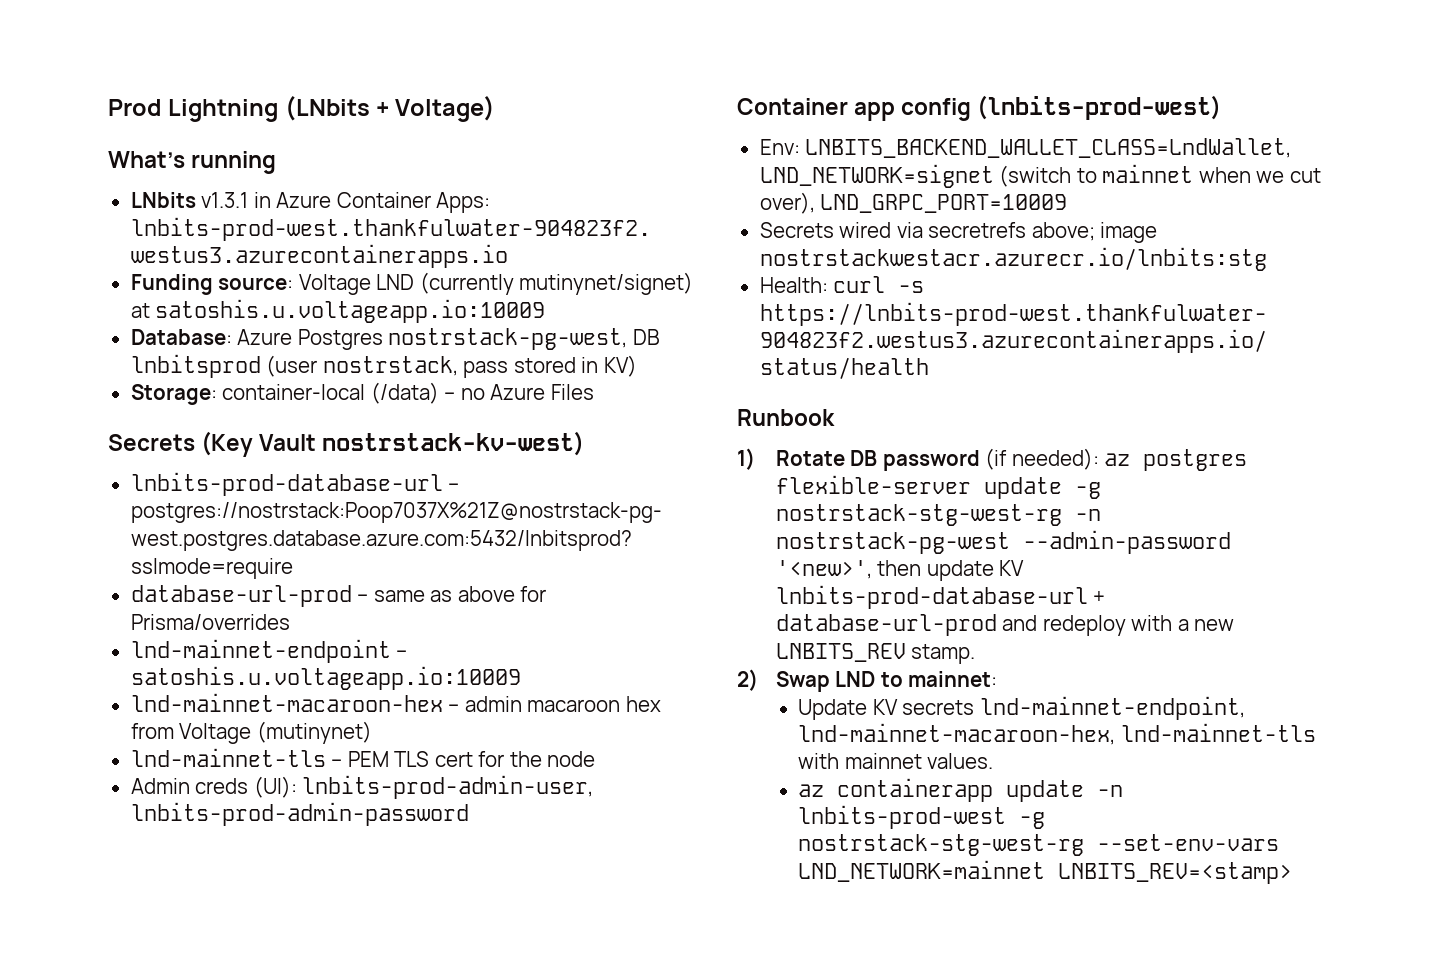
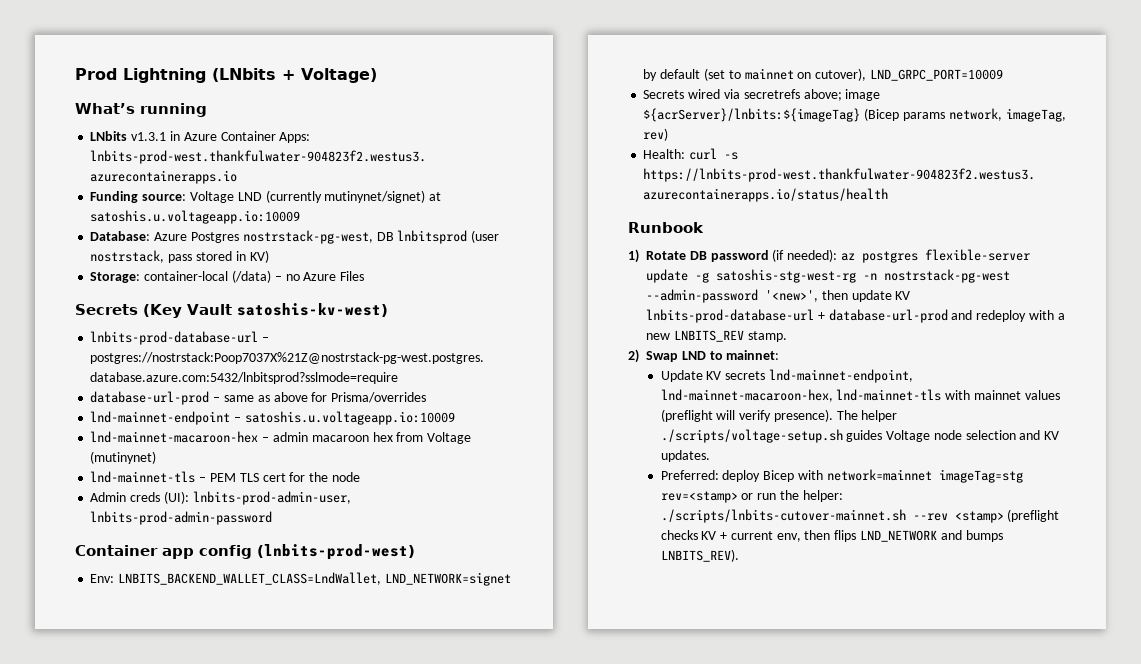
- Secrets (Key Vault nostrstack-kv-west)
+ Secrets (Key Vault satoshis-kv-west)
- Env: LNBITS_BACKEND_WALLET_CLASS=LndWallet, LND_NETWORK=signet (switch to mainnet when we cut over), LND_GRPC_PORT=10009
+ Env: LNBITS_BACKEND_WALLET_CLASS=LndWallet, LND_NETWORK=signet by default (set to mainnet on cutover), LND_GRPC_PORT=10009
- Secrets wired via secretrefs above; image nostrstackwestacr.azurecr.io/lnbits:stg
+ Secrets wired via secretrefs above; image ${acrServer}/lnbits:${imageTag} (Bicep params network, imageTag, rev)
- 1) Rotate DB password (if needed): az postgres flexible-server update -g nostrstack-stg-west-rg -n nostrstack-pg-west --admin-password '<new>', then update KV lnbits-prod-database-url + database-url-prod and redeploy with a new LNBITS_REV stamp.
+ 1) Rotate DB password (if needed): az postgres flexible-server update -g satoshis-stg-west-rg -n nostrstack-pg-west --admin-password '<new>', then update KV lnbits-prod-database-url + database-url-prod and redeploy with a new LNBITS_REV stamp.
- Update KV secrets lnd-mainnet-endpoint, lnd-mainnet-macaroon-hex, lnd-mainnet-tls with mainnet values.
- az containerapp update -n lnbits-prod-west -g nostrstack-stg-west-rg --set-env-vars LND_NETWORK=mainnet LNBITS_REV=<stamp>
+ Update KV secrets lnd-mainnet-endpoint, lnd-mainnet-macaroon-hex, lnd-mainnet-tls with mainnet values (preflight will verify presence). The helper ./scripts/voltage-setup.sh guides Voltage node selection and KV updates.
+ Preferred: deploy Bicep with network=mainnet imageTag=stg rev=<stamp> or run the helper: ./scripts/lnbits-cutover-mainnet.sh --rev <stamp> (preflight checks KV + current env, then flips LND_NETWORK and bumps LNBITS_REV).

